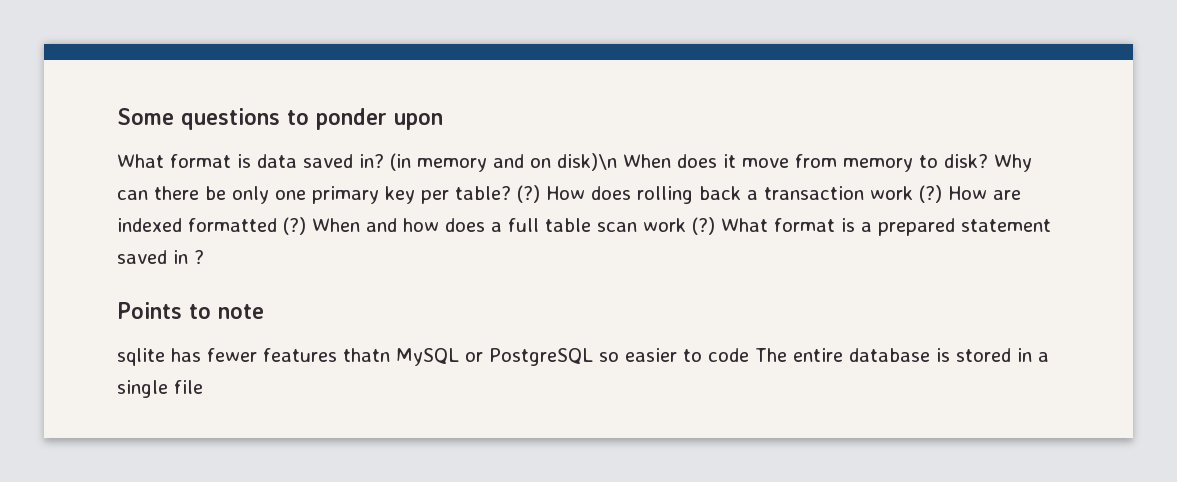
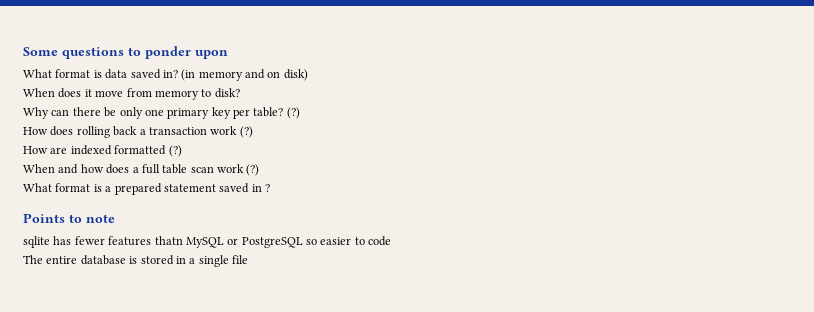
- (in memory and on disk)\n When does it move from memory to disk? Why can there be only one primary key per table? (?) How does rolling back a transaction work (?) How are indexed formatted (?) When and how does a full table scan work (?) What format is a prepared statement saved in ?
+ (in memory and on disk)
+ When does it move from memory to disk?
+ Why can there be only one primary key per table? (?)
+ How does rolling back a transaction work (?)
+ How are indexed formatted (?)
+ When and how does a full table scan work (?)
+ What format is a prepared statement saved in ?
- sqlite has fewer features thatn MySQL or PostgreSQL so easier to code The entire database is stored in a single file
+ sqlite has fewer features thatn MySQL or PostgreSQL so easier to code
+ The entire database is stored in a single file

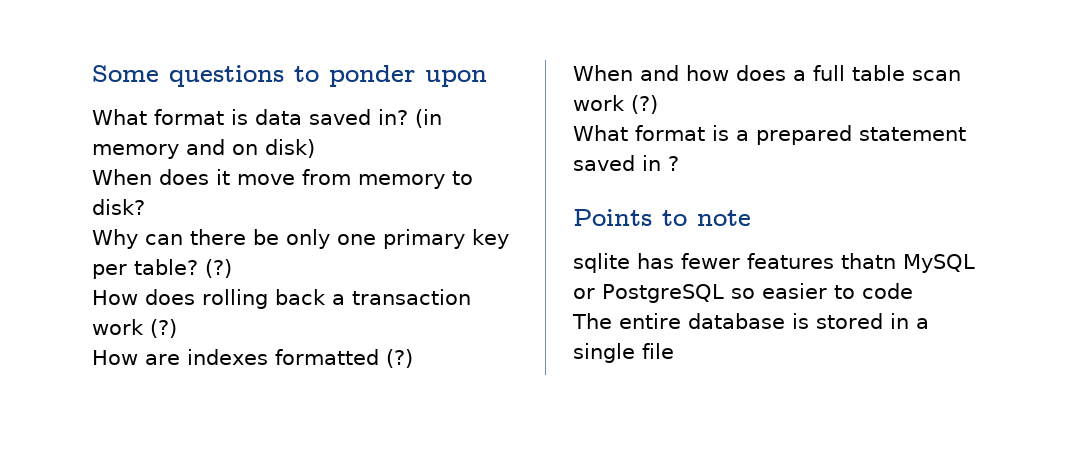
- How are indexed formatted (?)
+ How are indexes formatted (?)

